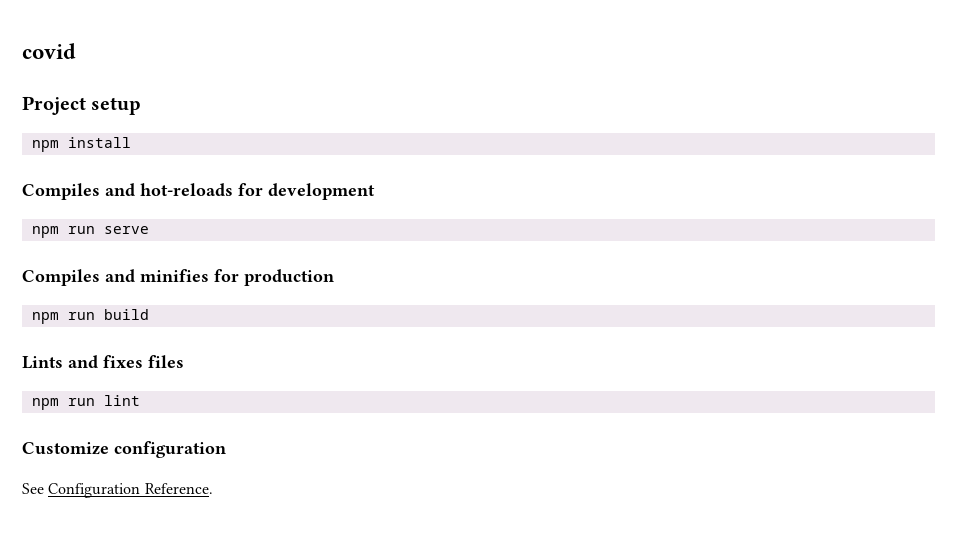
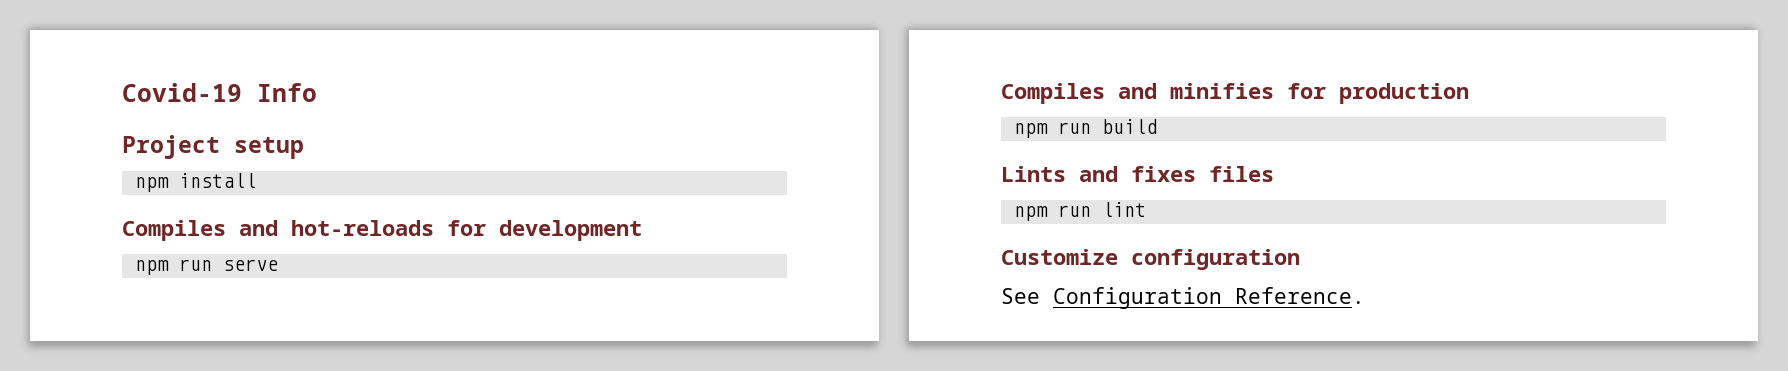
- covid
+ Covid-19 Info

